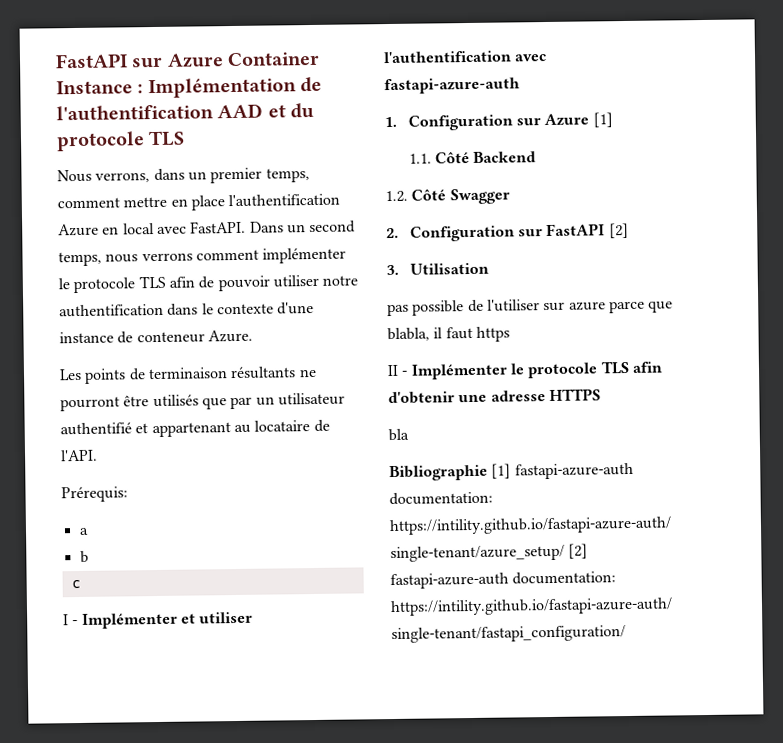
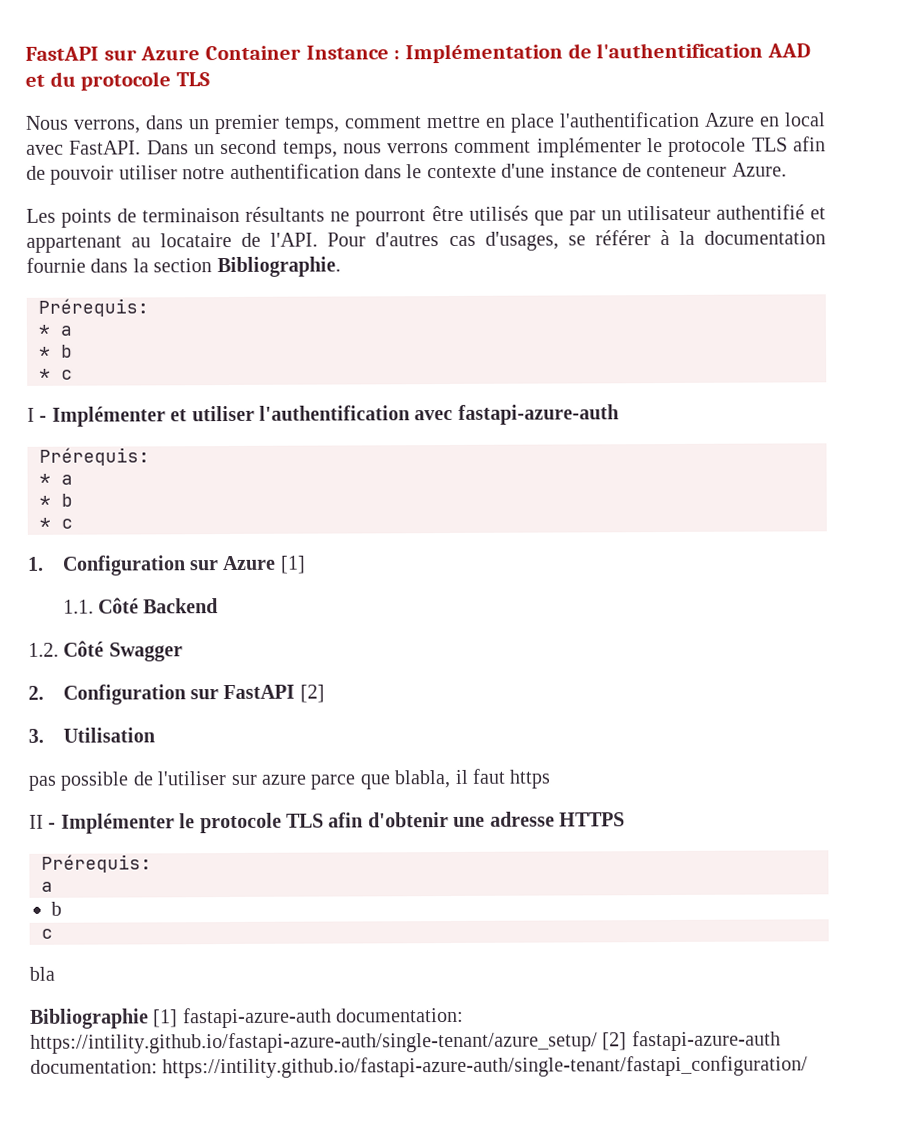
- Les points de terminaison résultants ne pourront être utilisés que par un utilisateur authentifié et appartenant au locataire de l'API.
+ Les points de terminaison résultants ne pourront être utilisés que par un utilisateur authentifié et appartenant au locataire de l'API. Pour d'autres cas d'usages, se référer à la documentation fournie dans la section Bibliographie.
  Prérequis:
- a
- b
- c
+ * a
+ * b
+ * c
  I - Implémenter et utiliser l'authentification avec fastapi-azure-auth
+ Prérequis:
+ * a
+ * b
+ * c
  II - Implémenter le protocole TLS afin d'obtenir une adresse HTTPS
+ Prérequis:
+ a
+ b
+ c

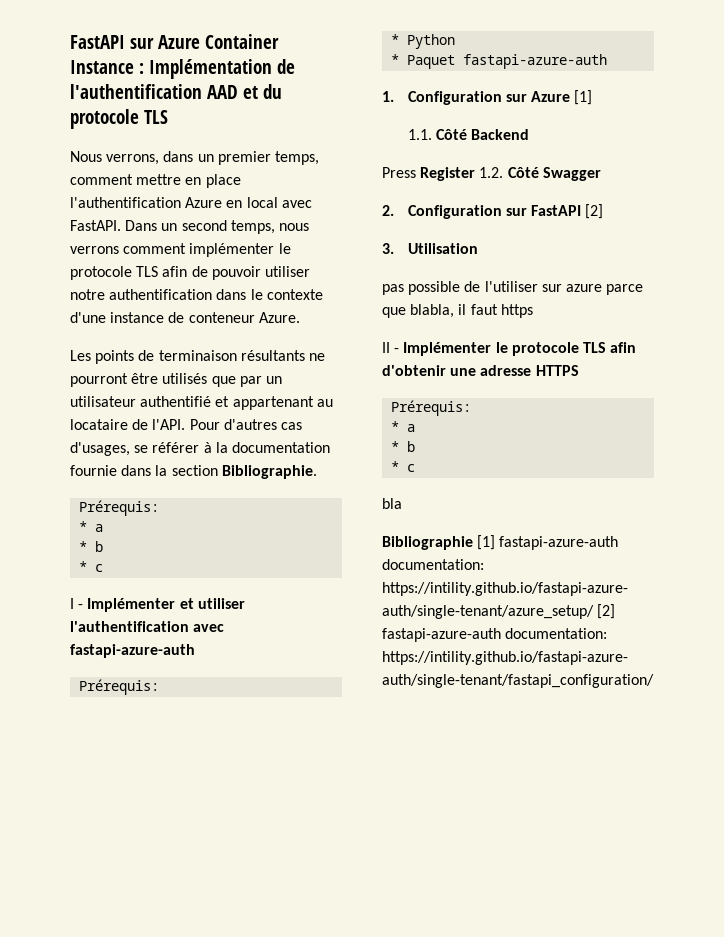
  I - Implémenter et utiliser l'authentification avec fastapi-azure-auth
  Prérequis:
- * a
- * b
- * c
+ * Python
+ * Paquet fastapi-azure-auth
- 1.2. Côté Swagger
+ Press Register 1.2. Côté Swagger
  II - Implémenter le protocole TLS afin d'obtenir une adresse HTTPS
  Prérequis:
- a
- b
- c
+ * a
+ * b
+ * c

